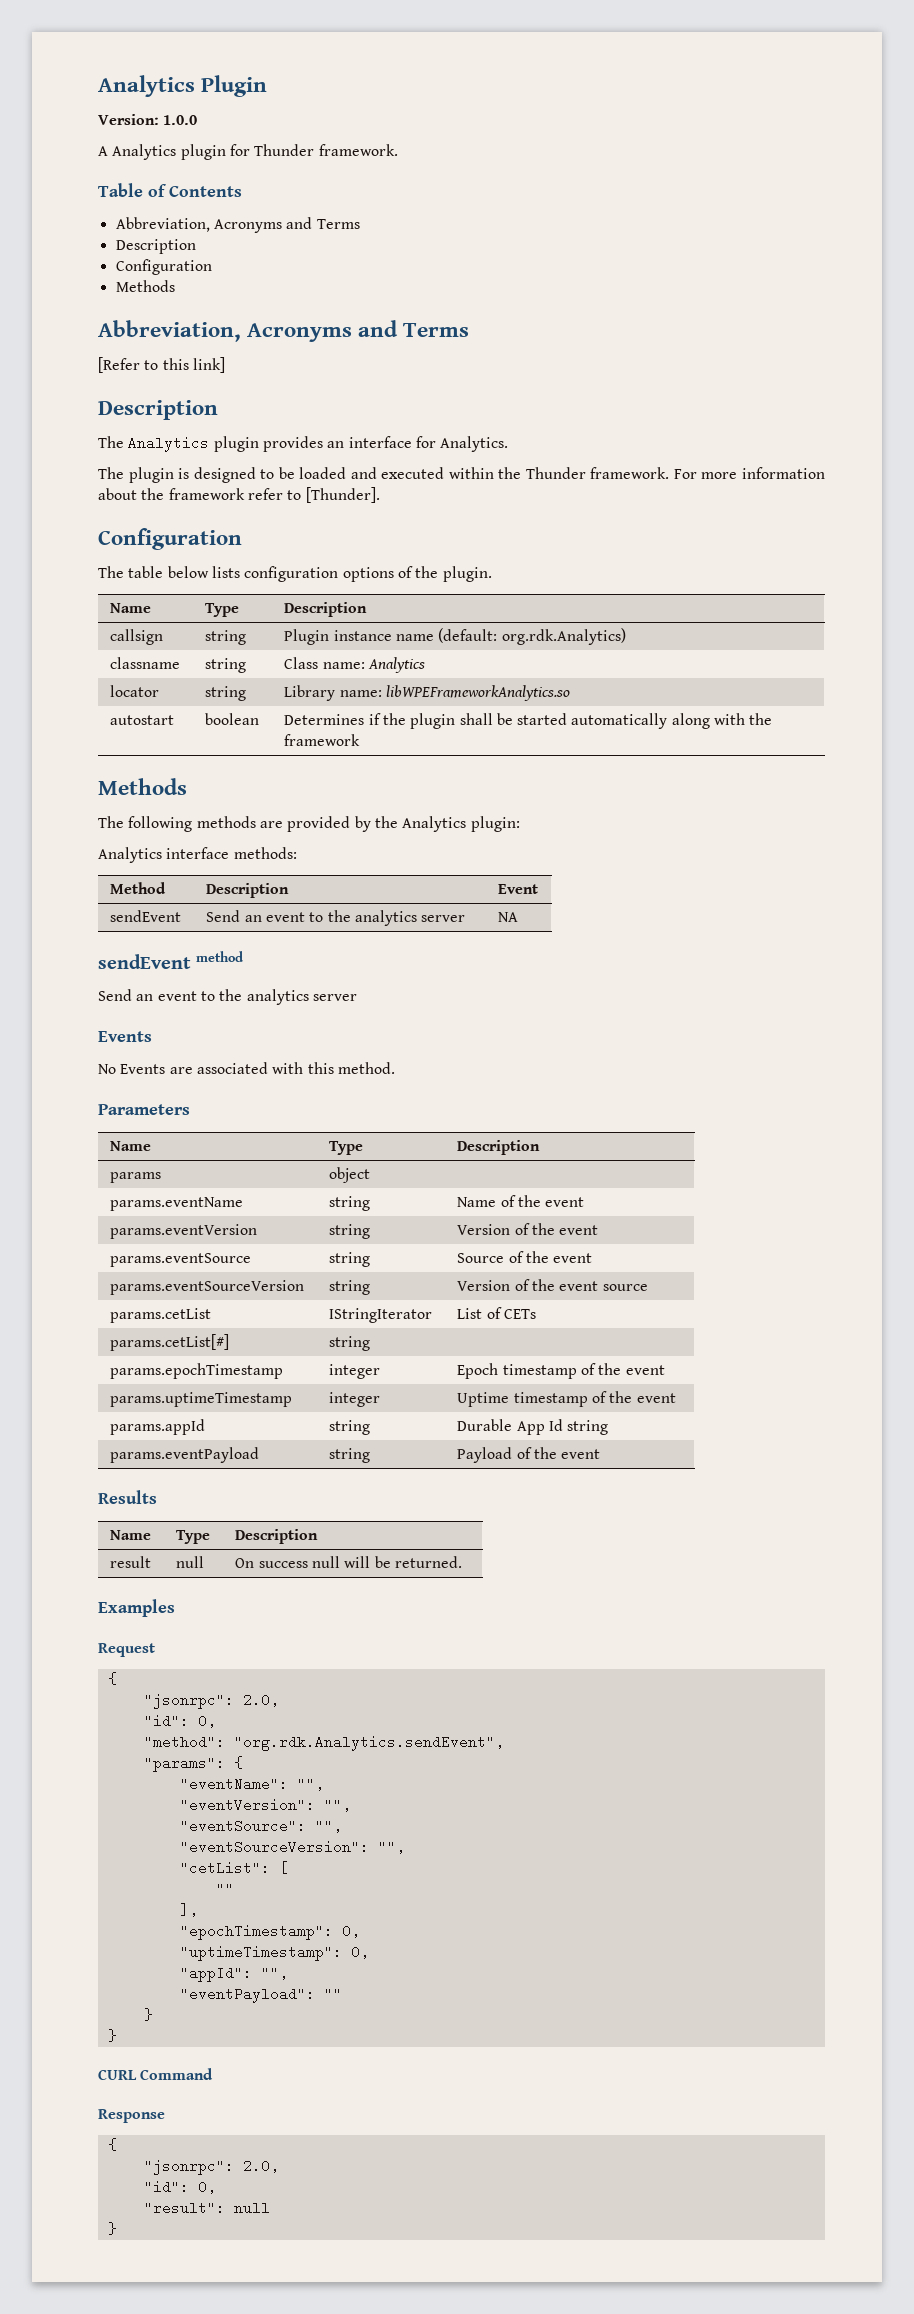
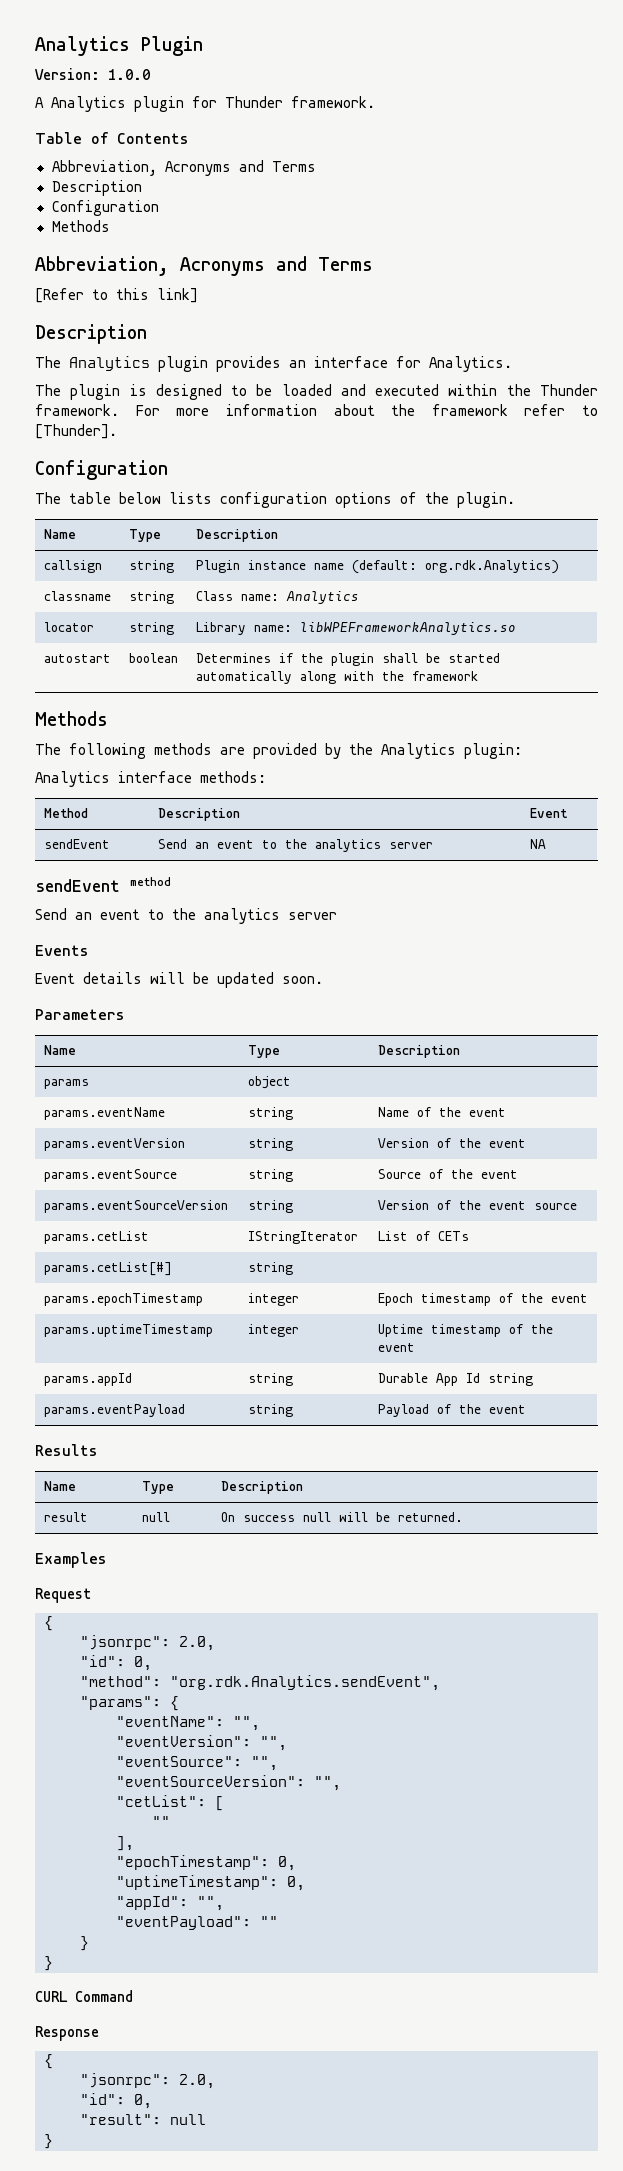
- No Events are associated with this method.
+ Event details will be updated soon.

